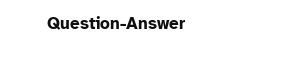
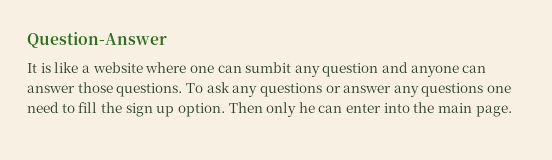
+ It is like a website where one can sumbit any question and anyone can answer those questions. To ask any questions or answer any questions one need to fill the sign up option. Then only he can enter into the main page.

